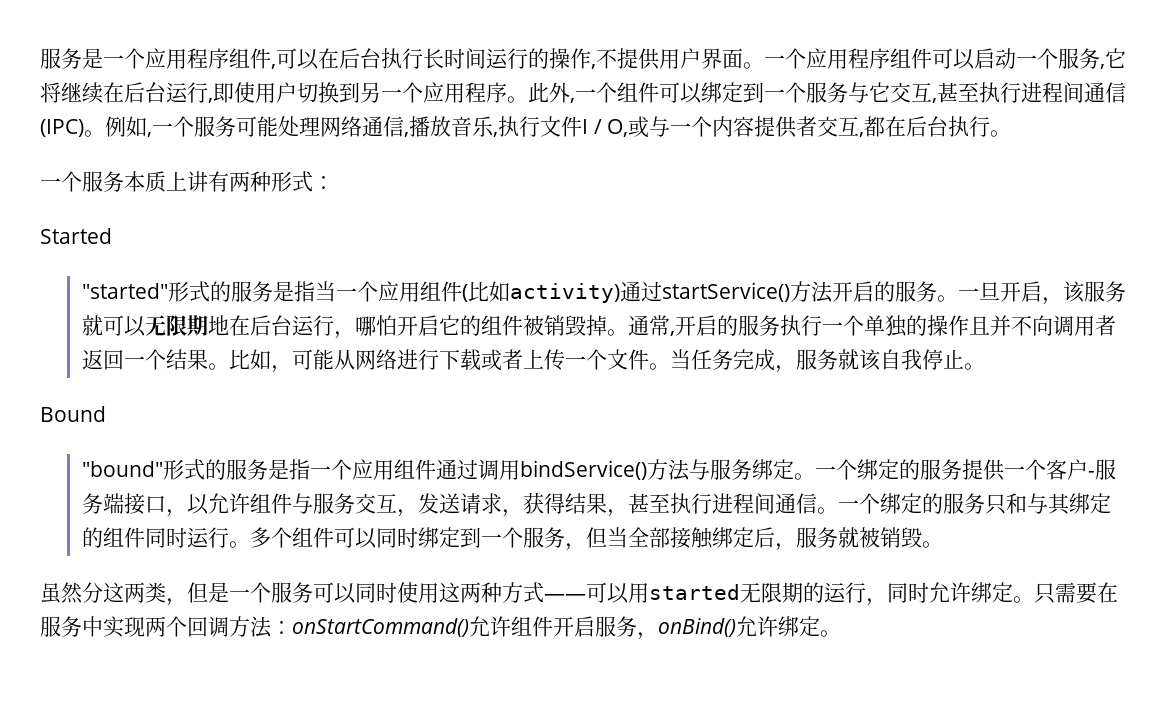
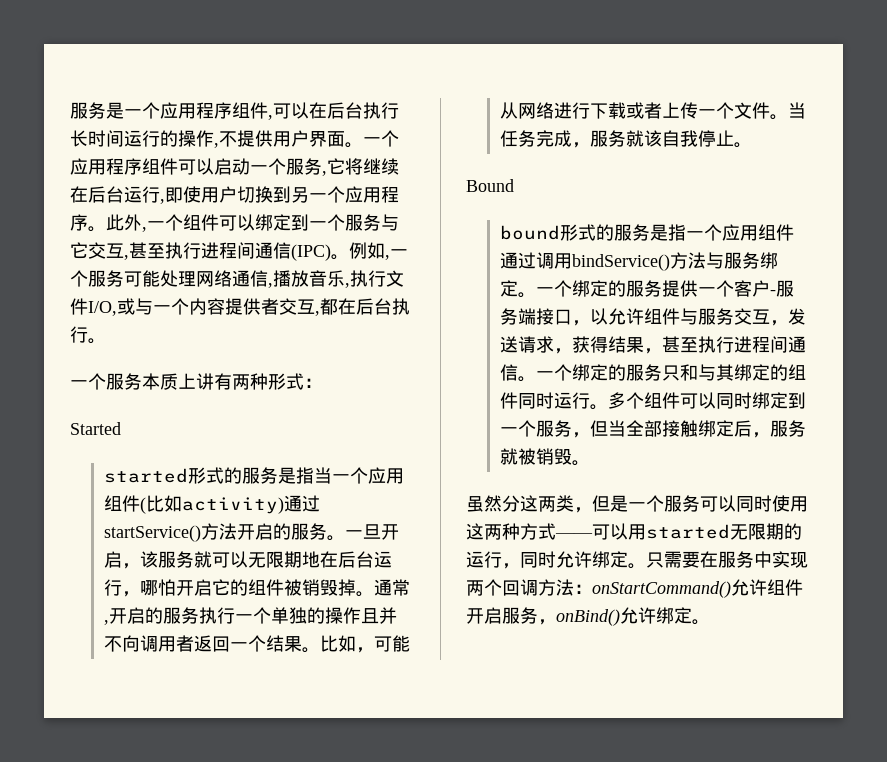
- 例如,一个服务可能处理网络通信,播放音乐,执行文件I / O,或与一个内容提供者交互,都在后台执行。
+ 例如,一个服务可能处理网络通信,播放音乐,执行文件I/O,或与一个内容提供者交互,都在后台执行。
- "started"形式的服务是指当一个应用组件(比如activity)通过startService()方法开启的服务。
+ started形式的服务是指当一个应用组件(比如activity)通过startService()方法开启的服务。
- "bound"形式的服务是指一个应用组件通过调用bindService()方法与服务绑定。
+ bound形式的服务是指一个应用组件通过调用bindService()方法与服务绑定。

